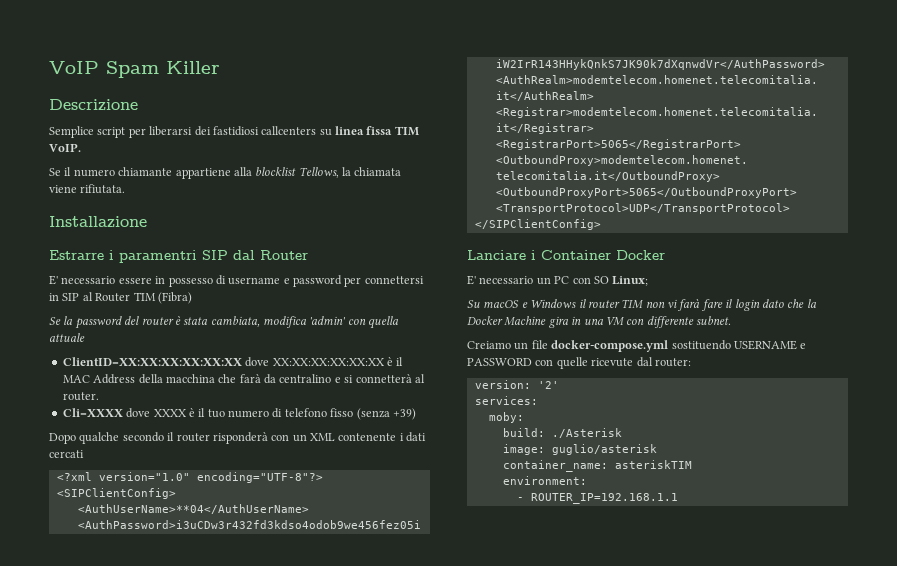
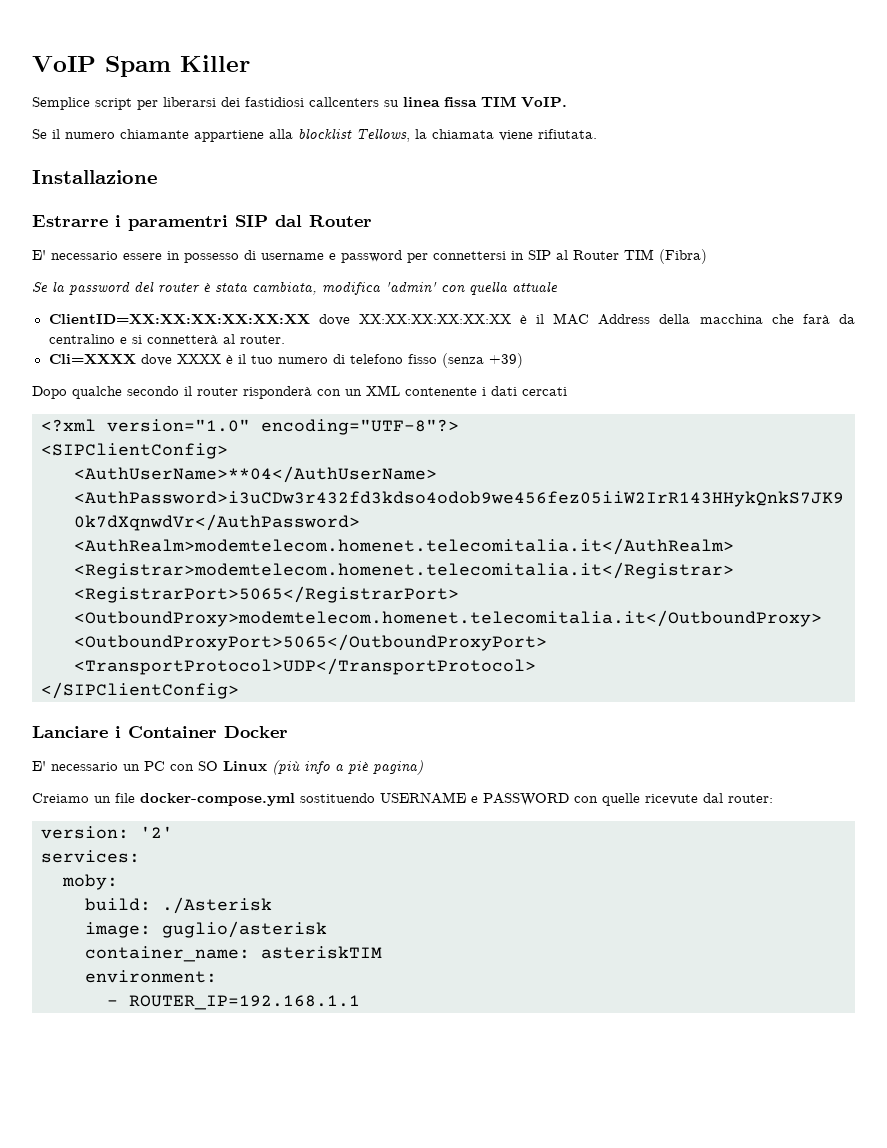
- Descrizione
- E' necessario un PC con SO Linux;
- Su macOS e Windows il router TIM non vi farà fare il login dato che la Docker Machine gira in una VM con differente subnet.
+ E' necessario un PC con SO Linux (più info a piè pagina)

